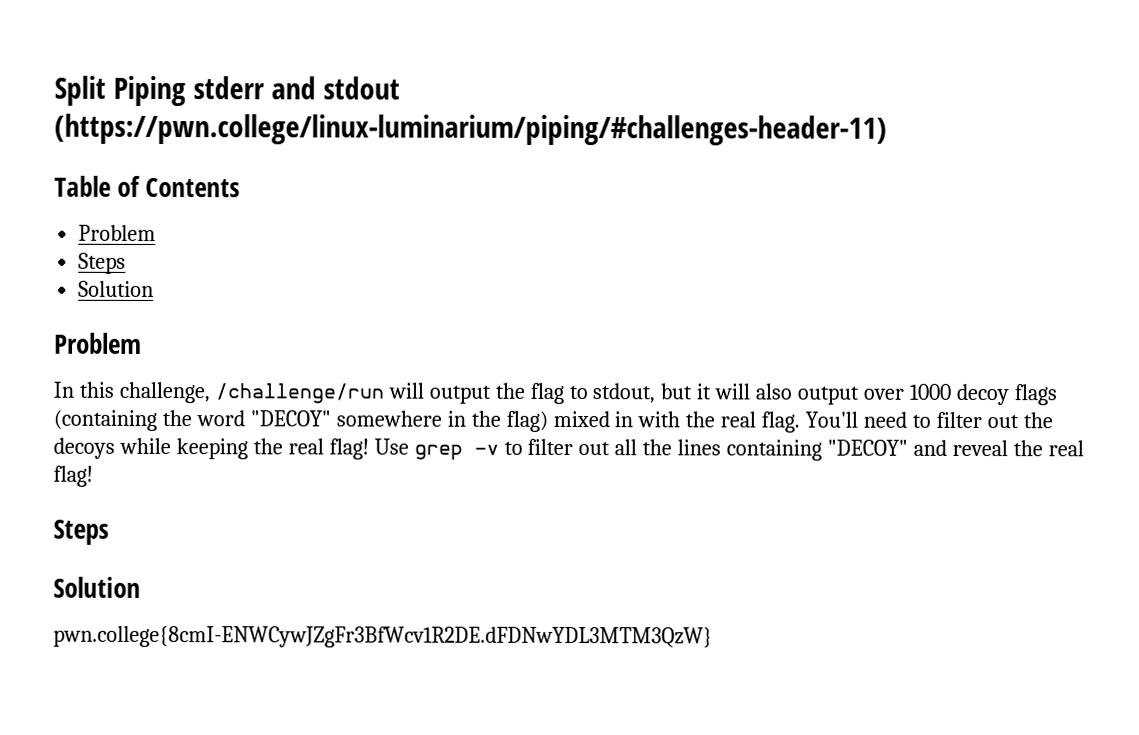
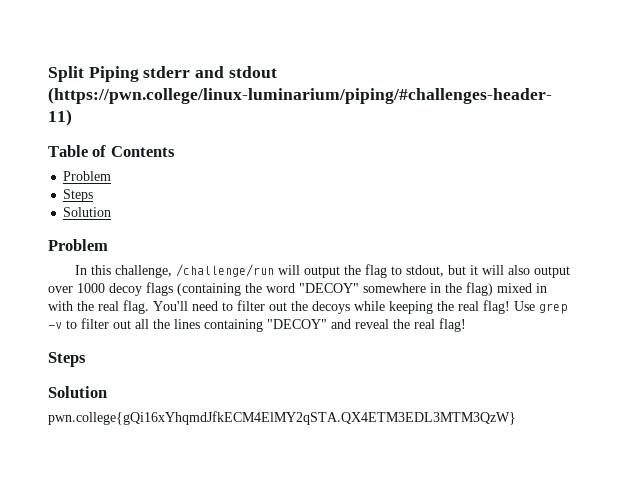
- pwn.college{8cmI-ENWCywJZgFr3BfWcv1R2DE.dFDNwYDL3MTM3QzW}
+ pwn.college{gQi16xYhqmdJfkECM4ElMY2qSTA.QX4ETM3EDL3MTM3QzW}

